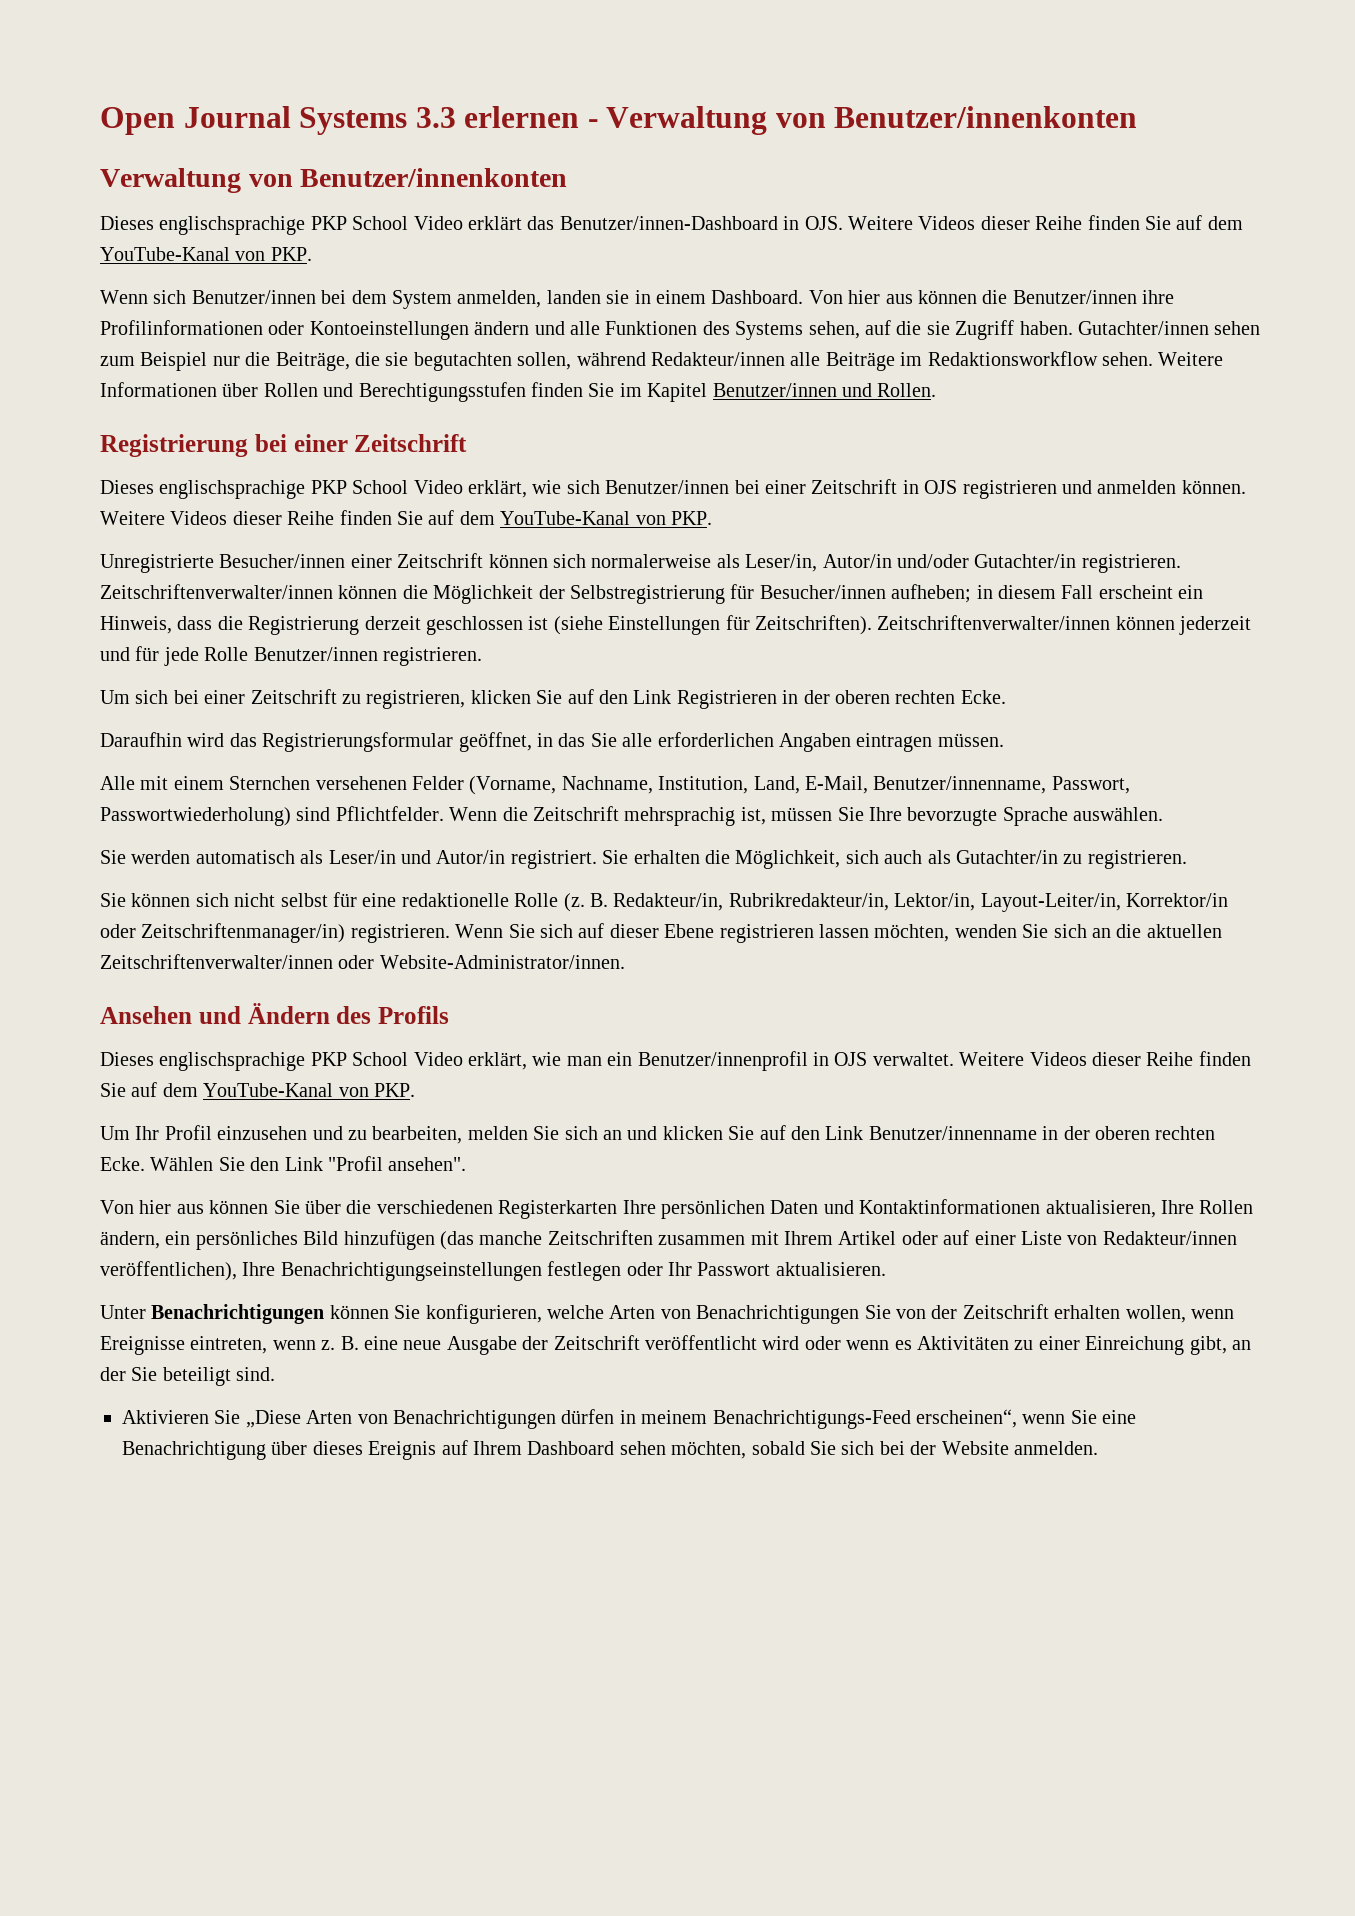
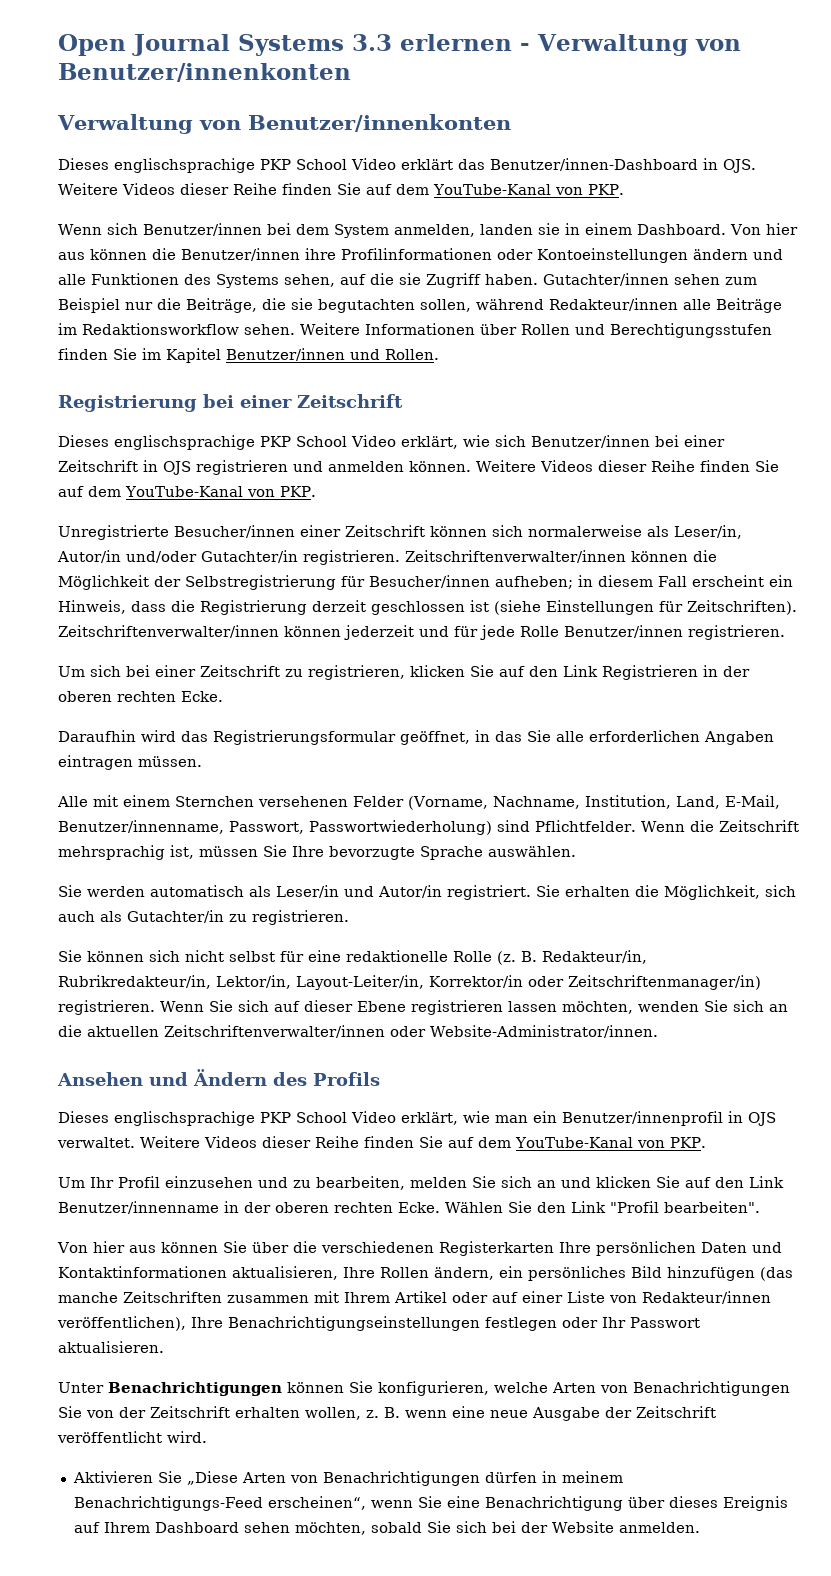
- Wählen Sie den Link "Profil ansehen".
+ Wählen Sie den Link "Profil bearbeiten".
- Unter Benachrichtigungen können Sie konfigurieren, welche Arten von Benachrichtigungen Sie von der Zeitschrift erhalten wollen, wenn Ereignisse eintreten, wenn z.
+ Unter Benachrichtigungen können Sie konfigurieren, welche Arten von Benachrichtigungen Sie von der Zeitschrift erhalten wollen, z.
- B. eine neue Ausgabe der Zeitschrift veröffentlicht wird oder wenn es Aktivitäten zu einer Einreichung gibt, an der Sie beteiligt sind.
+ B. wenn eine neue Ausgabe der Zeitschrift veröffentlicht wird.

